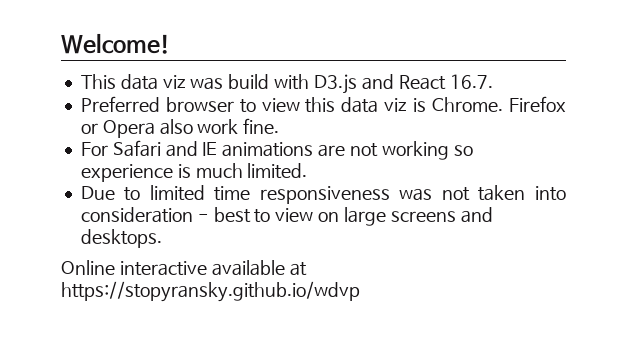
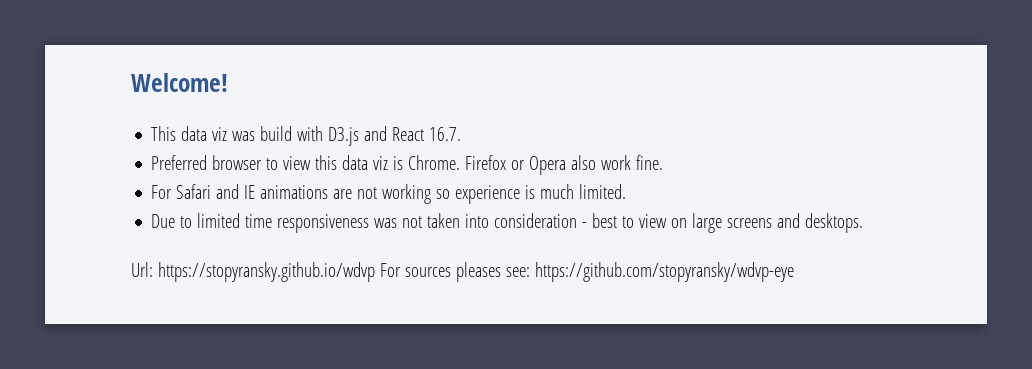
- Online interactive available at https://stopyransky.github.io/wdvp
+ Url: https://stopyransky.github.io/wdvp For sources pleases see: https://github.com/stopyransky/wdvp-eye

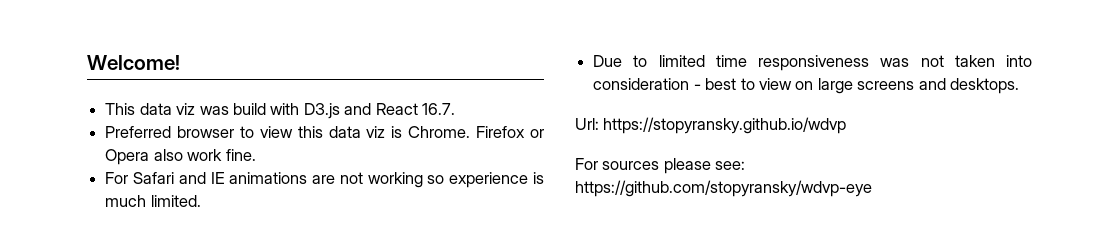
- Url: https://stopyransky.github.io/wdvp For sources pleases see: https://github.com/stopyransky/wdvp-eye
+ Url: https://stopyransky.github.io/wdvp
+ For sources please see: https://github.com/stopyransky/wdvp-eye

